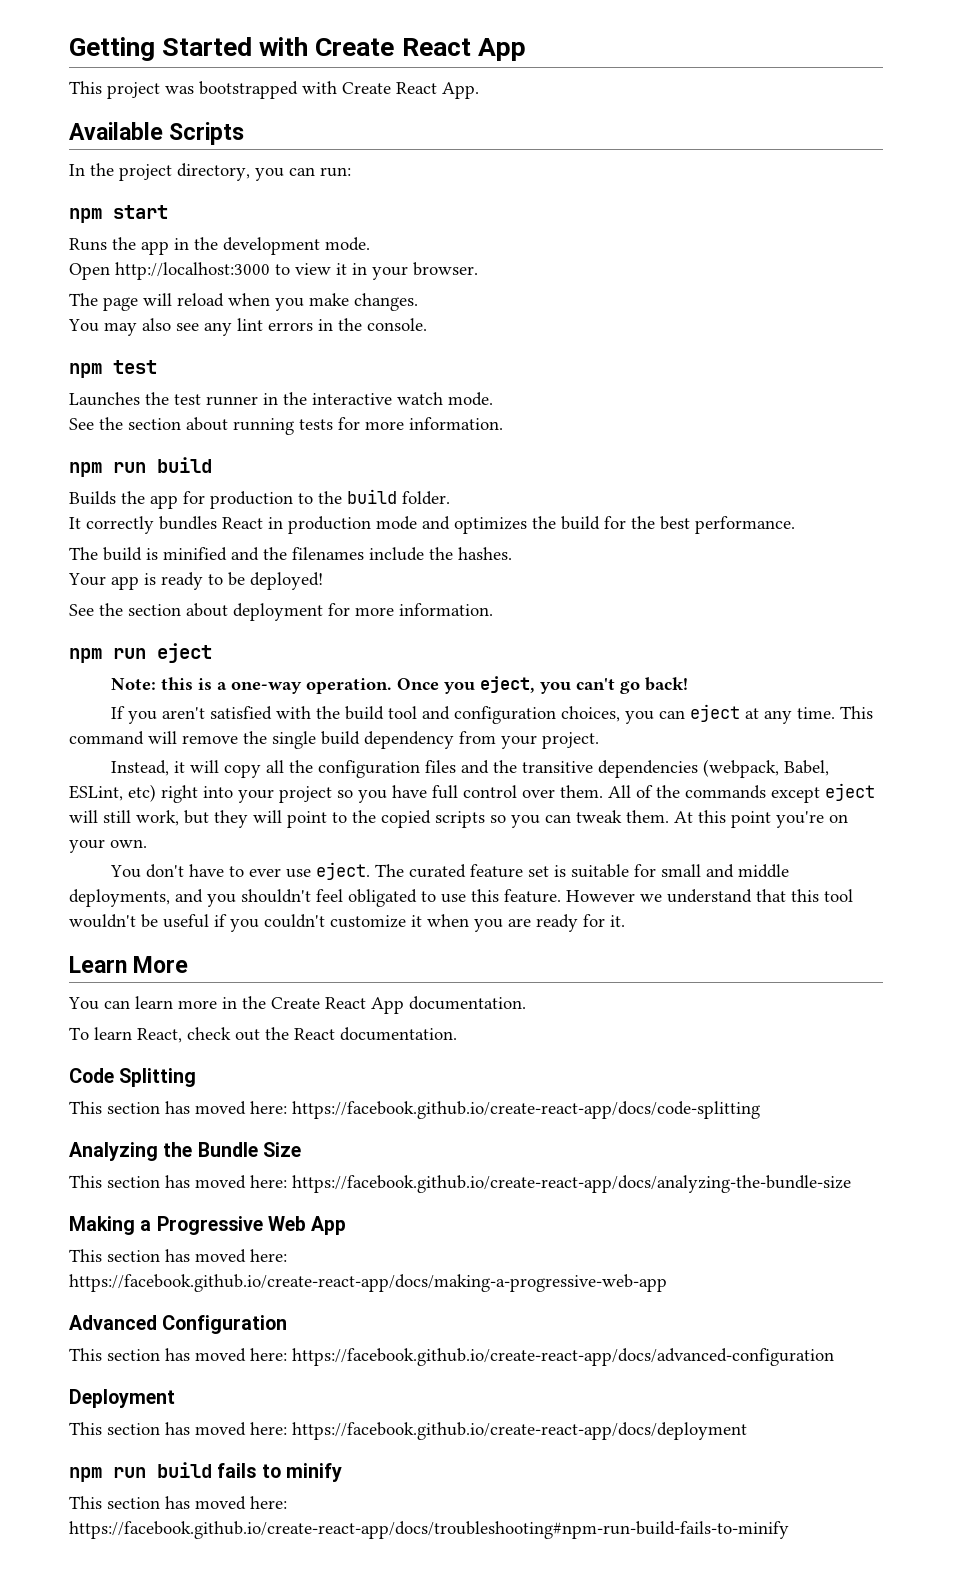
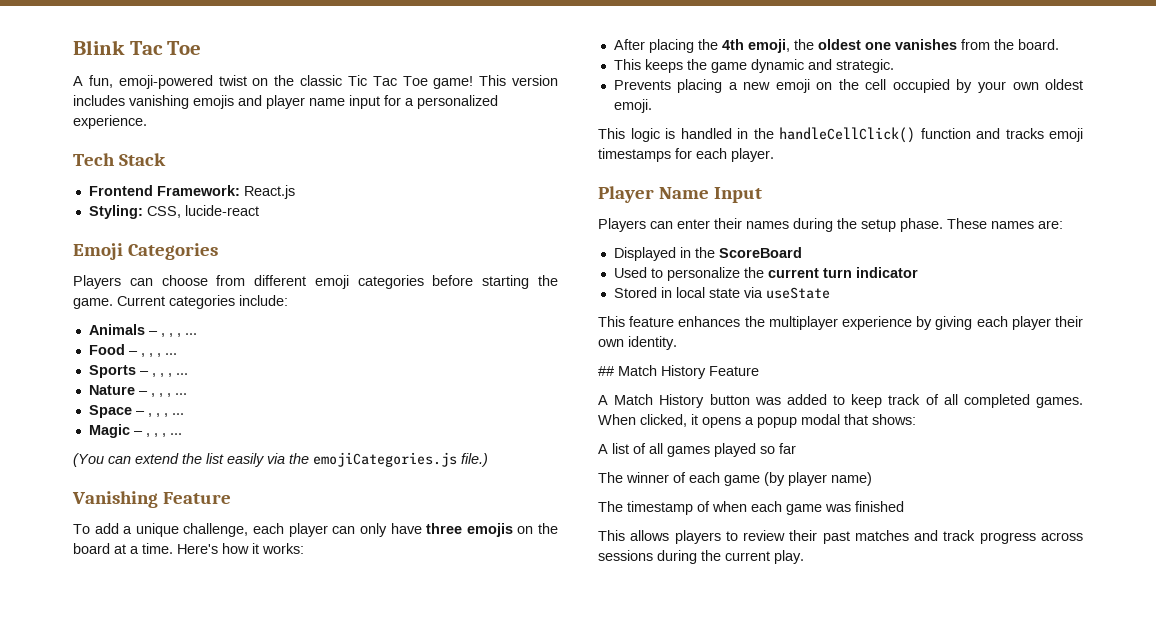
- Getting Started with Create React App
- This project was bootstrapped with Create React App.
- Available Scripts
- In the project directory, you can run:
- npm start
- Runs the app in the development mode.
- Open http://localhost:3000 to view it in your browser.
- The page will reload when you make changes.
- You may also see any lint errors in the console.
- npm test
- Launches the test runner in the interactive watch mode.
- See the section about running tests for more information.
- npm run build
- Builds the app for production to the build folder.
- It correctly bundles React in production mode and optimizes the build for the best performance.
- The build is minified and the filenames include the hashes.
- Your app is ready to be deployed!
- See the section about deployment for more information.
- npm run eject
- Note: this is a one-way operation. Once you eject, you can't go back!
- If you aren't satisfied with the build tool and configuration choices, you can eject at any time. This command will remove the single build dependency from your project.
- Instead, it will copy all the configuration files and the transitive dependencies (webpack, Babel, ESLint, etc) right into your project so you have full control over them. All of the commands except eject will still work, but they will point to the copied scripts so you can tweak them. At this point you're on your own.
- You don't have to ever use eject. The curated feature set is suitable for small and middle deployments, and you shouldn't feel obligated to use this feature. However we understand that this tool wouldn't be useful if you couldn't customize it when you are ready for it.
- Learn More
- You can learn more in the Create React App documentation.
- To learn React, check out the React documentation.
- Code Splitting
- This section has moved here: https://facebook.github.io/create-react-app/docs/code-splitting
- Analyzing the Bundle Size
- This section has moved here: https://facebook.github.io/create-react-app/docs/analyzing-the-bundle-size
- Making a Progressive Web App
- This section has moved here: https://facebook.github.io/create-react-app/docs/making-a-progressive-web-app
- Advanced Configuration
- This section has moved here: https://facebook.github.io/create-react-app/docs/advanced-configuration
- Deployment
- This section has moved here: https://facebook.github.io/create-react-app/docs/deployment
- npm run build fails to minify
- This section has moved here: https://facebook.github.io/create-react-app/docs/troubleshooting#npm-run-build-fails-to-minify
+ Blink Tac Toe
+ A fun, emoji-powered twist on the classic Tic Tac Toe game! This version includes vanishing emojis and player name input for a personalized experience.
+ Tech Stack
+ Frontend Framework: React.js
+ Styling: CSS, lucide-react
+ Emoji Categories
+ Players can choose from different emoji categories before starting the game. Current categories include:
+ Animals – , , , ...
+ Food – , , , ...
+ Sports – , , , ...
+ Nature – , , , ...
+ Space – , , , ...
+ Magic – , , , ...
+ (You can extend the list easily via the emojiCategories.js file.)
+ Vanishing Feature
+ To add a unique challenge, each player can only have three emojis on the board at a time. Here's how it works:
+ After placing the 4th emoji, the oldest one vanishes from the board.
+ This keeps the game dynamic and strategic.
+ Prevents placing a new emoji on the cell occupied by your own oldest emoji.
+ This logic is handled in the handleCellClick() function and tracks emoji timestamps for each player.
+ Player Name Input
+ Players can enter their names during the setup phase. These names are:
+ Displayed in the ScoreBoard
+ Used to personalize the current turn indicator
+ Stored in local state via useState
+ This feature enhances the multiplayer experience by giving each player their own identity.
+ ## Match History Feature
+ A Match History button was added to keep track of all completed games. When clicked, it opens a popup modal that shows:
+ A list of all games played so far
+ The winner of each game (by player name)
+ The timestamp of when each game was finished
+ This allows players to review their past matches and track progress across sessions during the current play.

